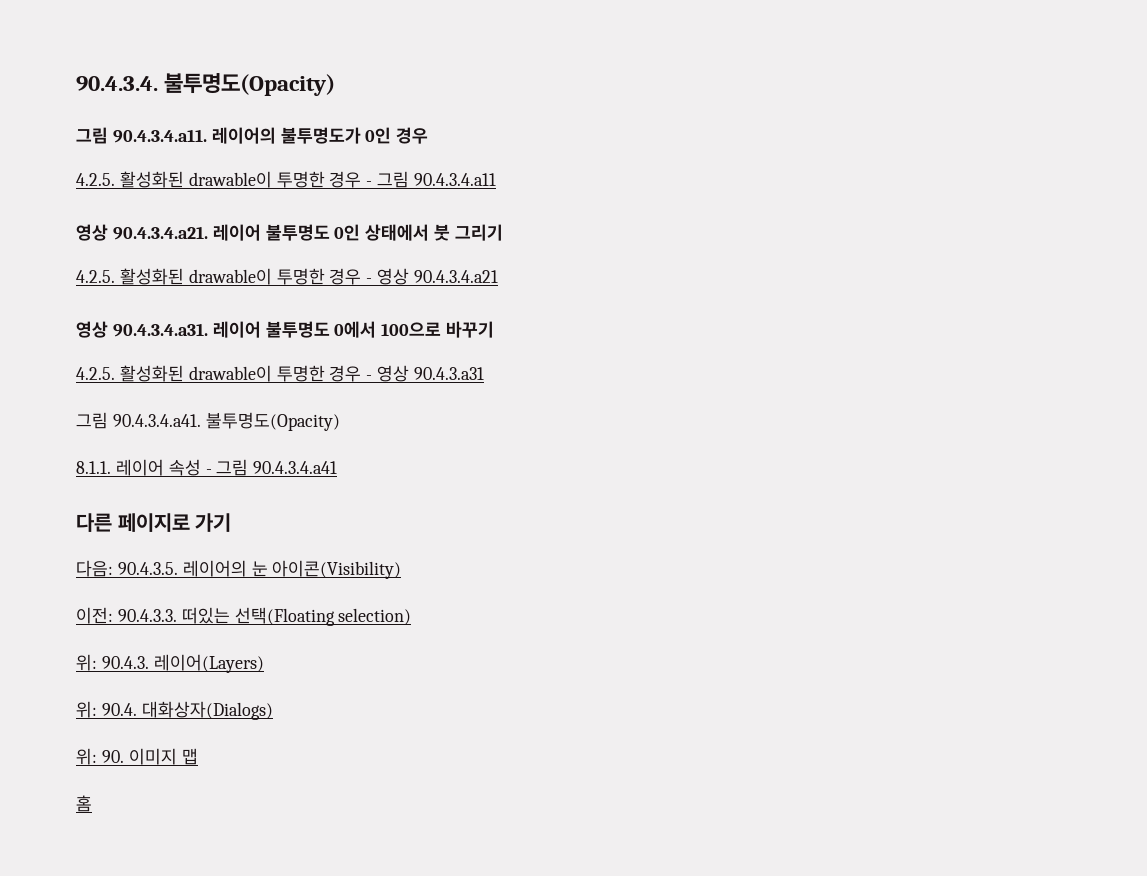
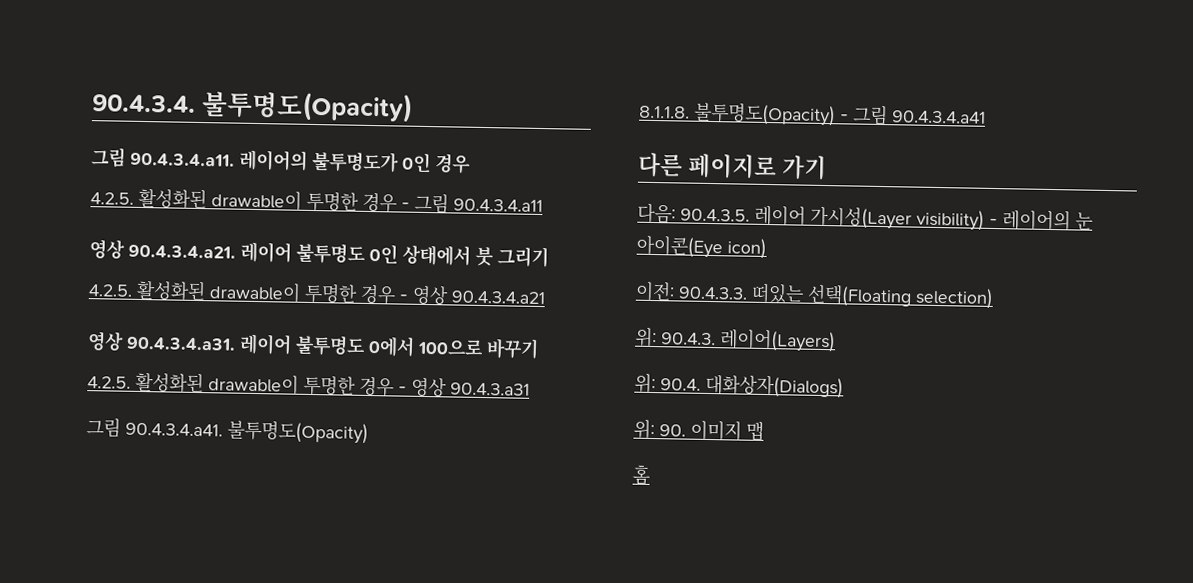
- 8.1.1. 레이어 속성 - 그림 90.4.3.4.a41
+ 8.1.1.8. 불투명도(Opacity) - 그림 90.4.3.4.a41
- 다음: 90.4.3.5. 레이어의 눈 아이콘(Visibility)
+ 다음: 90.4.3.5. 레이어 가시성(Layer visibility) - 레이어의 눈 아이콘(Eye icon)

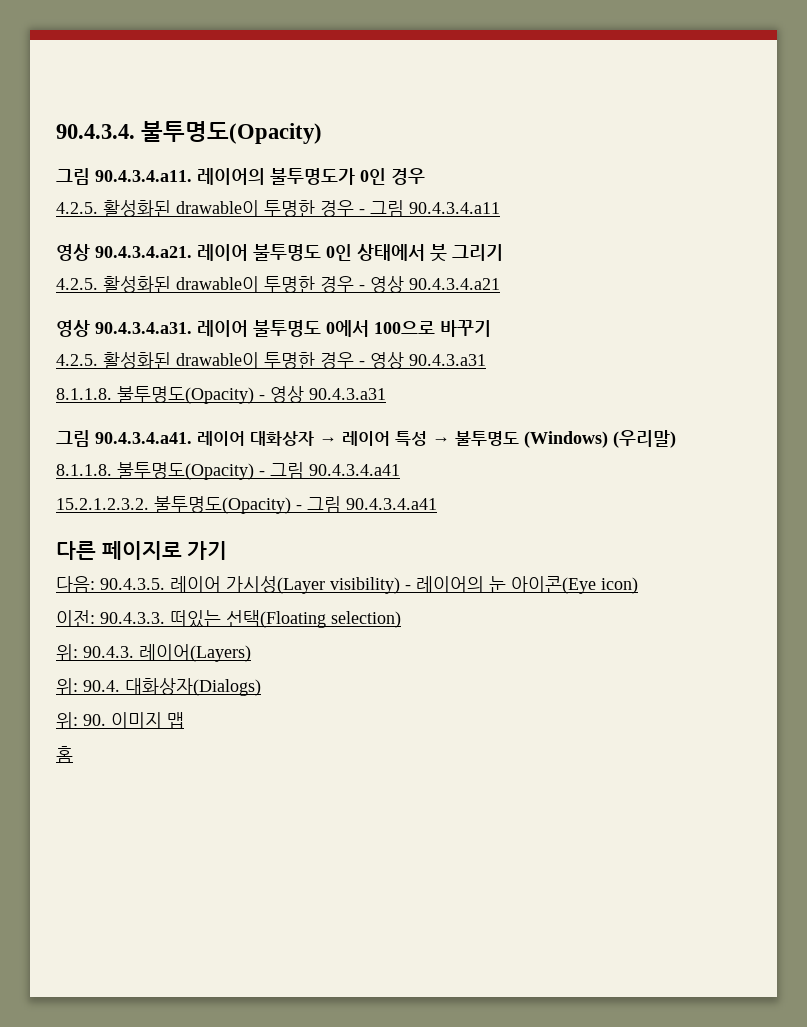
- 그림 90.4.3.4.a41. 불투명도(Opacity)
+ 8.1.1.8. 불투명도(Opacity) - 영상 90.4.3.a31
+ 그림 90.4.3.4.a41. 레이어 대화상자 → 레이어 특성 → 불투명도 (Windows) (우리말)
+ 15.2.1.2.3.2. 불투명도(Opacity) - 그림 90.4.3.4.a41

